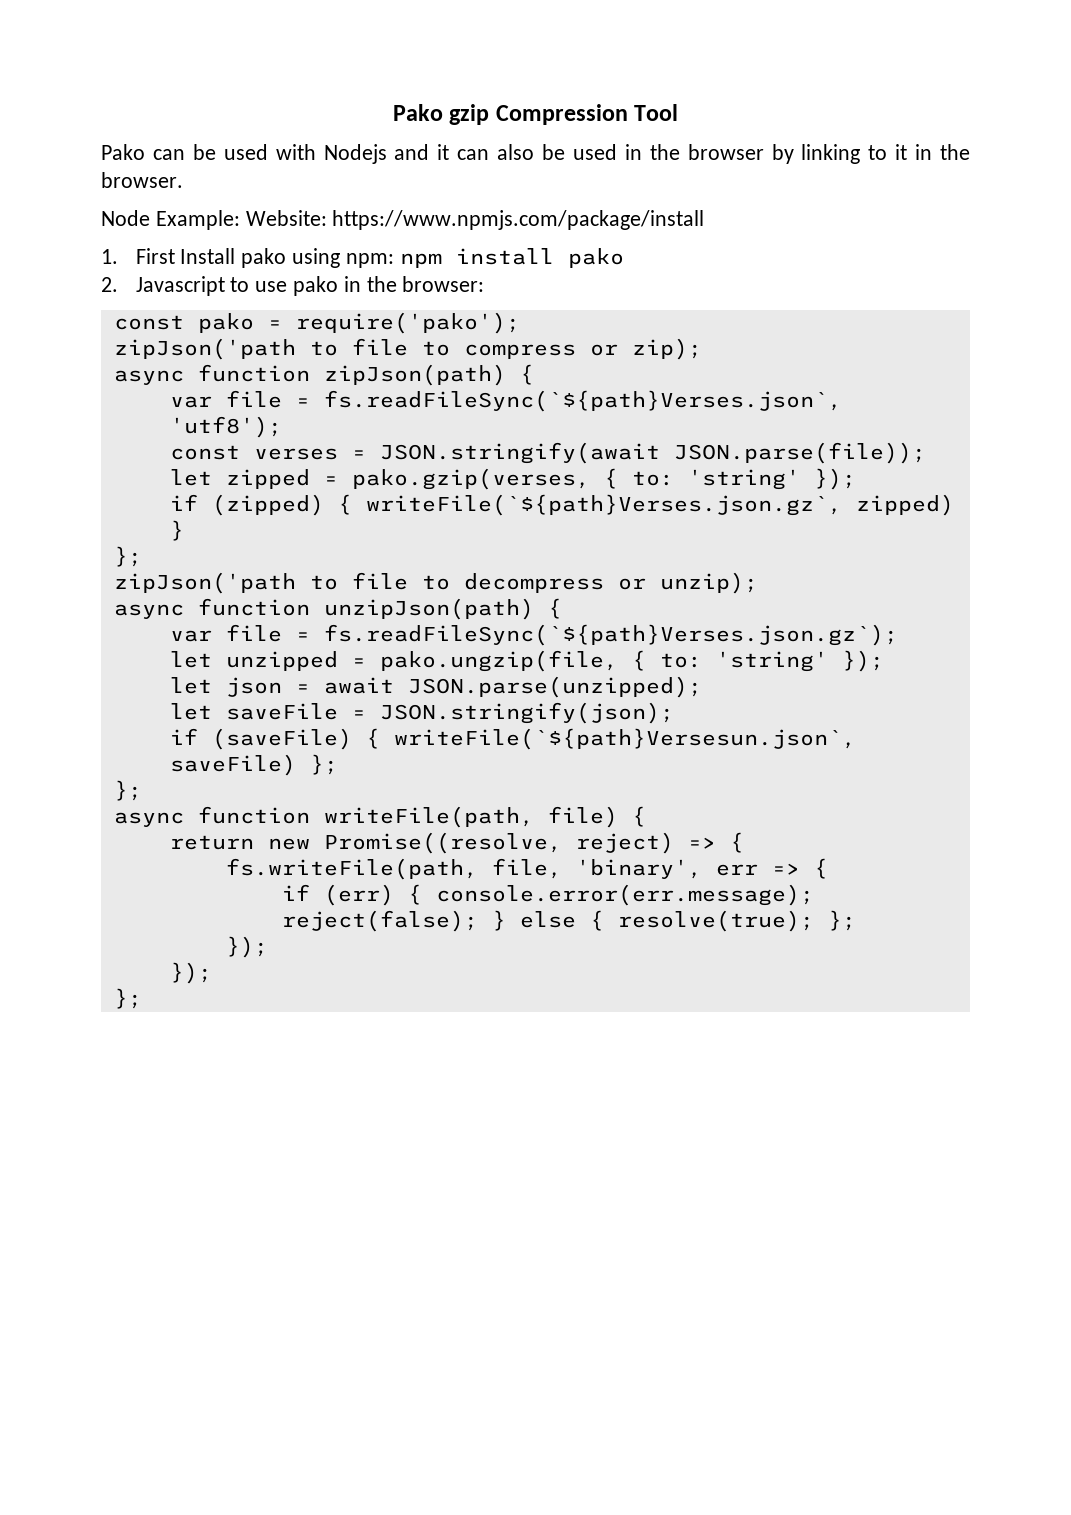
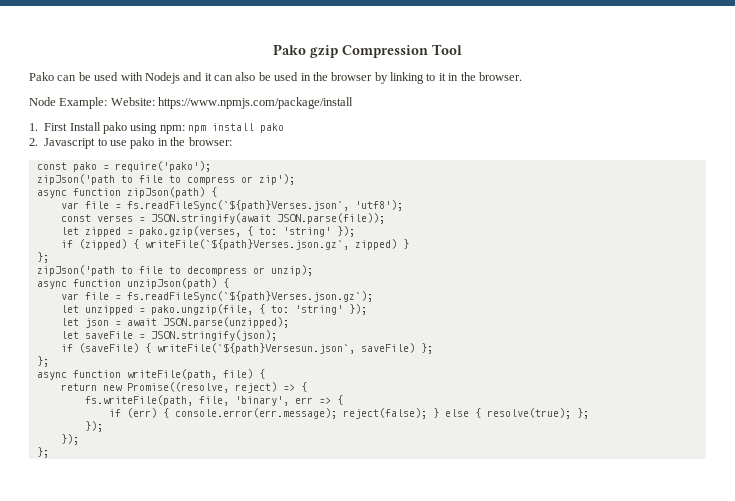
- zipJson('path to file to compress or zip);
+ zipJson('path to file to compress or zip');

